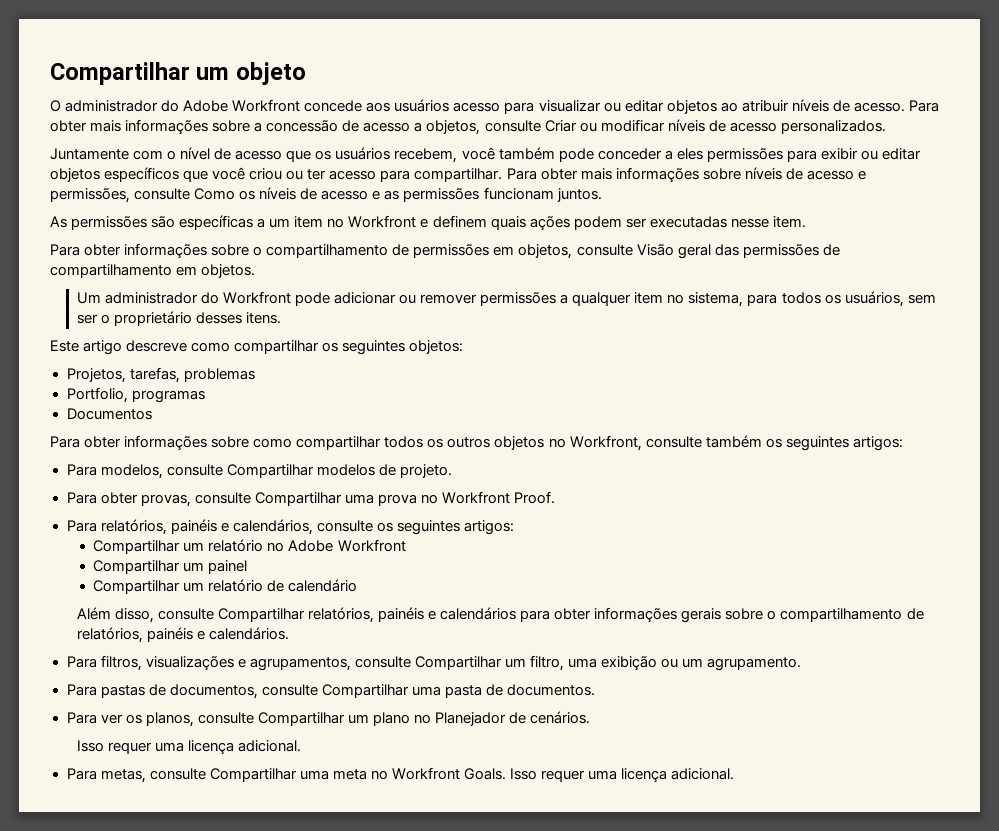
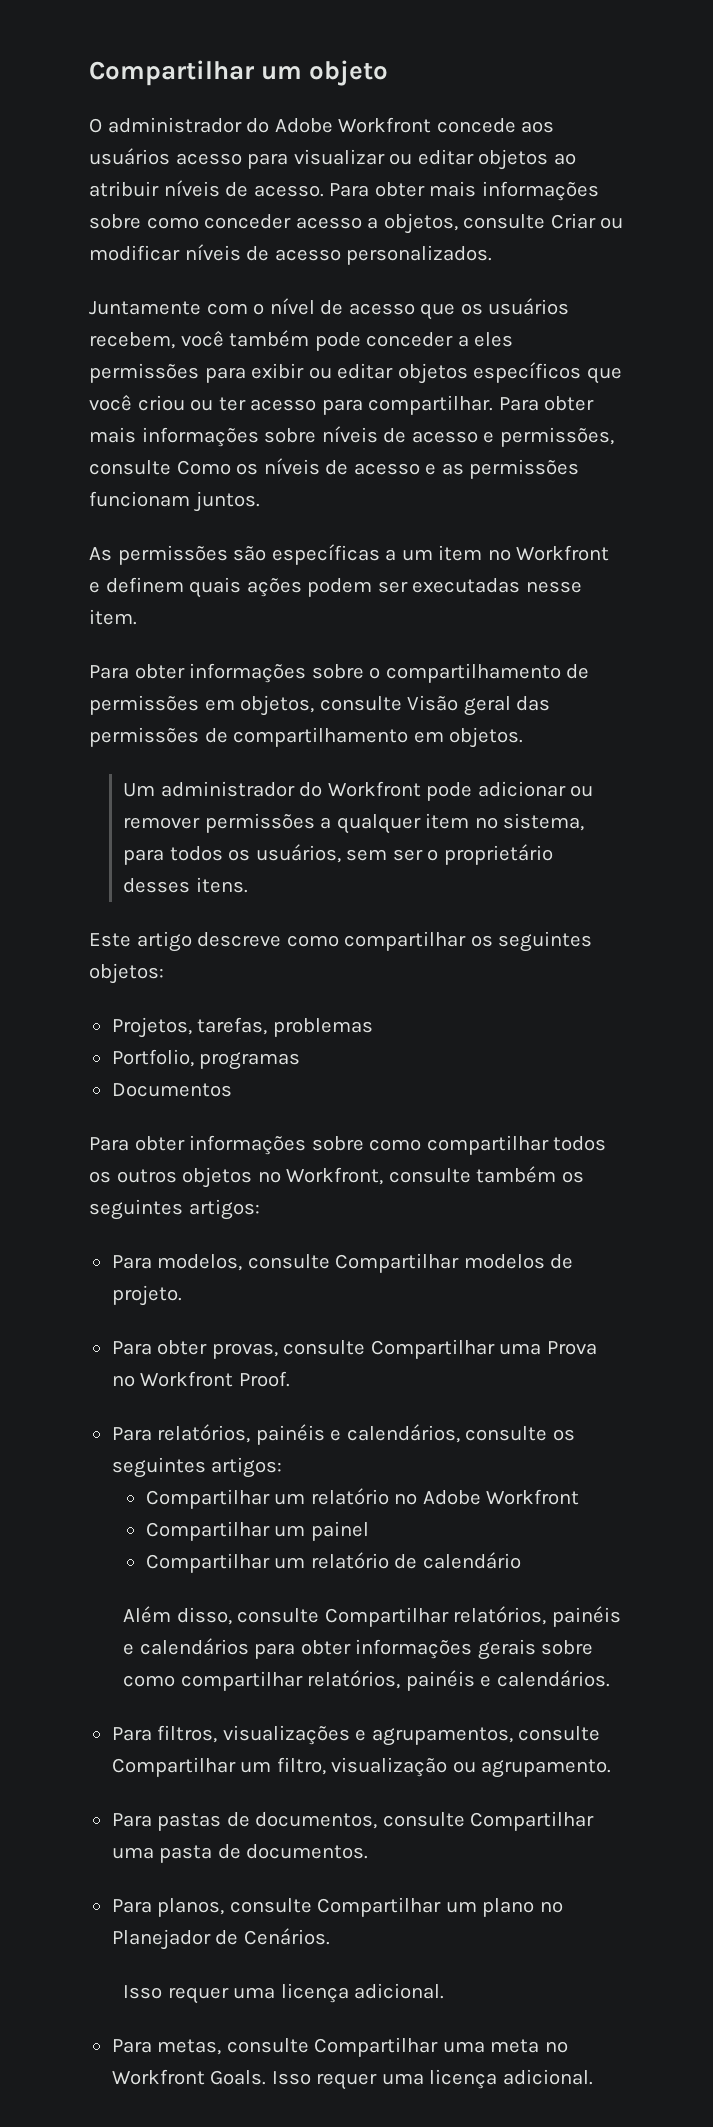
- Para obter mais informações sobre a concessão de acesso a objetos, consulte Criar ou modificar níveis de acesso personalizados.
+ Para obter mais informações sobre como conceder acesso a objetos, consulte Criar ou modificar níveis de acesso personalizados.
- Para obter provas, consulte Compartilhar uma prova no Workfront Proof.
+ Para obter provas, consulte Compartilhar uma Prova no Workfront Proof.
- Além disso, consulte Compartilhar relatórios, painéis e calendários para obter informações gerais sobre o compartilhamento de relatórios, painéis e calendários.
+ Além disso, consulte Compartilhar relatórios, painéis e calendários para obter informações gerais sobre como compartilhar relatórios, painéis e calendários.
- Para filtros, visualizações e agrupamentos, consulte Compartilhar um filtro, uma exibição ou um agrupamento.
+ Para filtros, visualizações e agrupamentos, consulte Compartilhar um filtro, visualização ou agrupamento.
- Para ver os planos, consulte Compartilhar um plano no Planejador de cenários.
+ Para planos, consulte Compartilhar um plano no Planejador de Cenários.

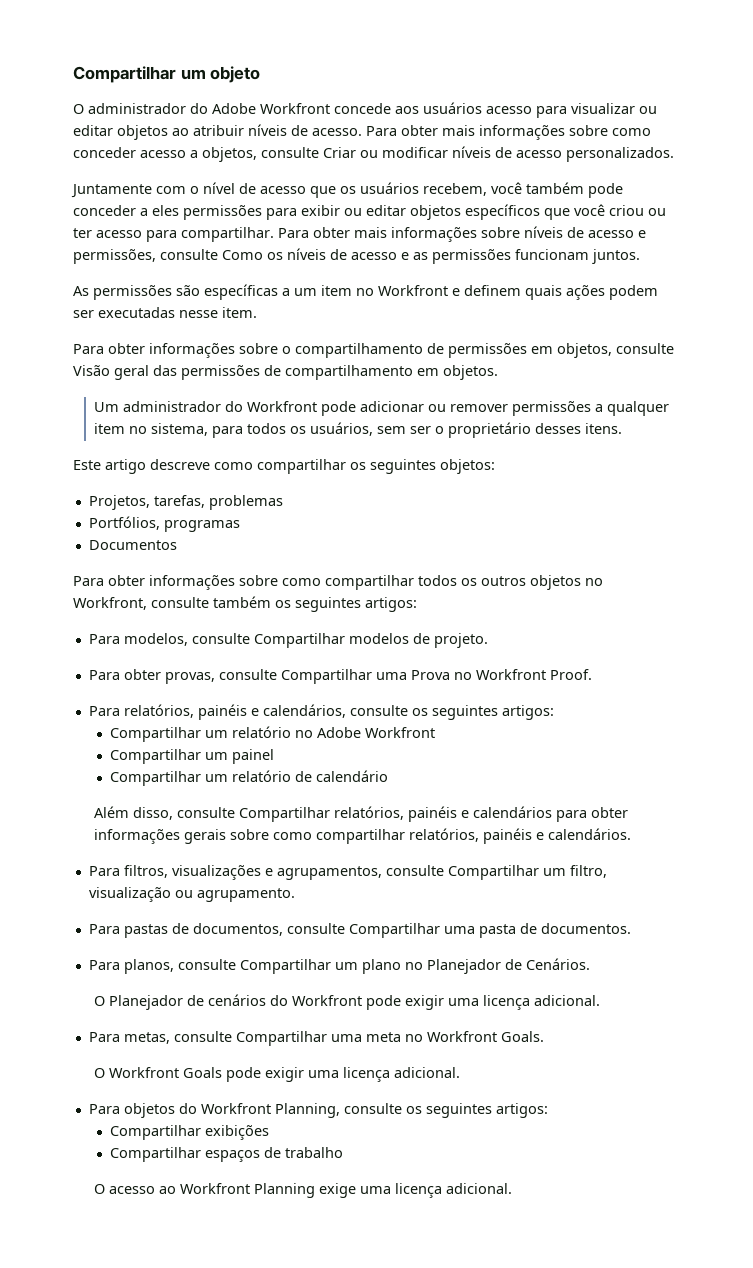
- Portfolio, programas
+ Portfólios, programas
  Para planos, consulte Compartilhar um plano no Planejador de Cenários.
- Isso requer uma licença adicional.
+ O Planejador de cenários do Workfront pode exigir uma licença adicional.
- Para metas, consulte Compartilhar uma meta no Workfront Goals. Isso requer uma licença adicional.
+ Para metas, consulte Compartilhar uma meta no Workfront Goals.
+ O Workfront Goals pode exigir uma licença adicional.
+ Para objetos do Workfront Planning, consulte os seguintes artigos:
+ Compartilhar exibições
+ Compartilhar espaços de trabalho
+ O acesso ao Workfront Planning exige uma licença adicional.

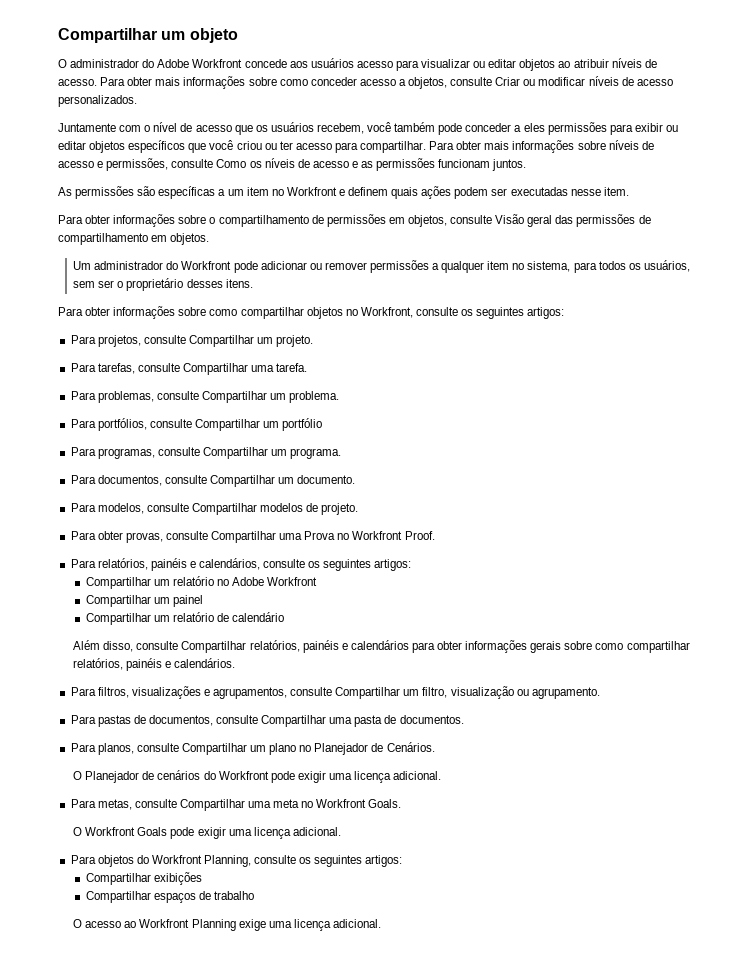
- Este artigo descreve como compartilhar os seguintes objetos:
- Projetos, tarefas, problemas
- Portfólios, programas
- Documentos
- Para obter informações sobre como compartilhar todos os outros objetos no Workfront, consulte também os seguintes artigos:
+ Para obter informações sobre como compartilhar objetos no Workfront, consulte os seguintes artigos:
+ Para projetos, consulte Compartilhar um projeto.
+ Para tarefas, consulte Compartilhar uma tarefa.
+ Para problemas, consulte Compartilhar um problema.
+ Para portfólios, consulte Compartilhar um portfólio
+ Para programas, consulte Compartilhar um programa.
+ Para documentos, consulte Compartilhar um documento.

